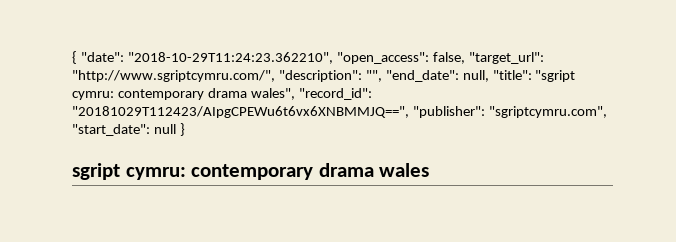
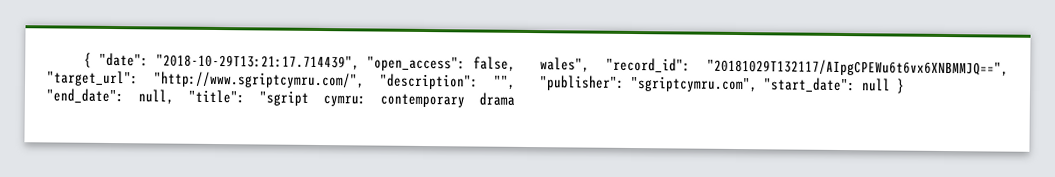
- { "date": "2018-10-29T11:24:23.362210", "open_access": false, "target_url": "http://www.sgriptcymru.com/", "description": "", "end_date": null, "title": "sgript cymru: contemporary drama wales", "record_id": "20181029T112423/AIpgCPEWu6t6vx6XNBMMJQ==", "publisher": "sgriptcymru.com", "start_date": null }
+ { "date": "2018-10-29T13:21:17.714439", "open_access": false, "target_url": "http://www.sgriptcymru.com/", "description": "", "end_date": null, "title": "sgript cymru: contemporary drama wales", "record_id": "20181029T132117/AIpgCPEWu6t6vx6XNBMMJQ==", "publisher": "sgriptcymru.com", "start_date": null }
- sgript cymru: contemporary drama wales

